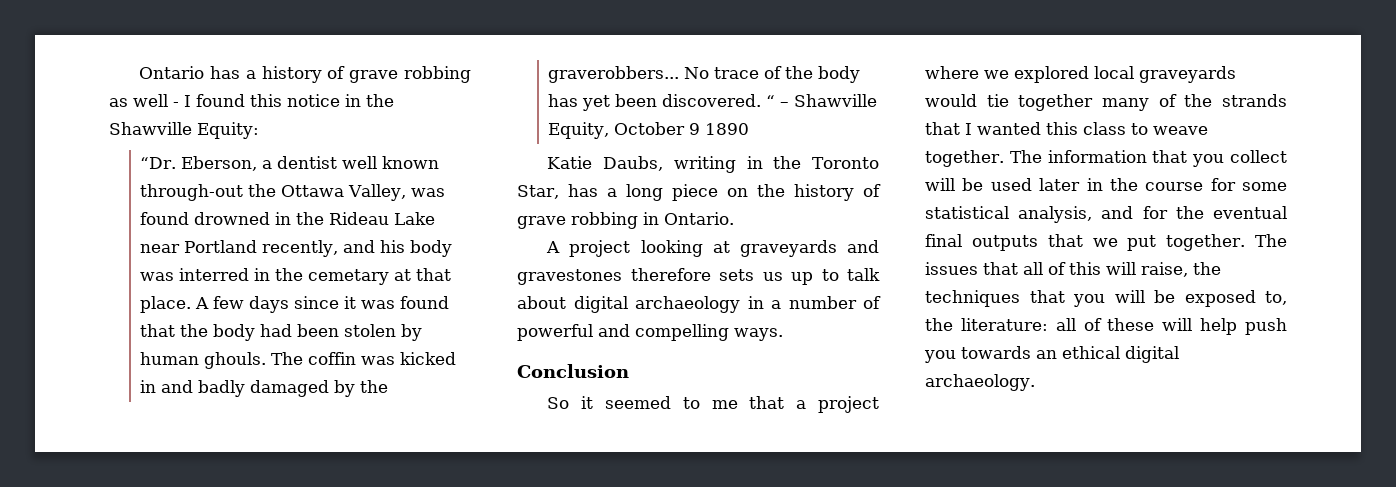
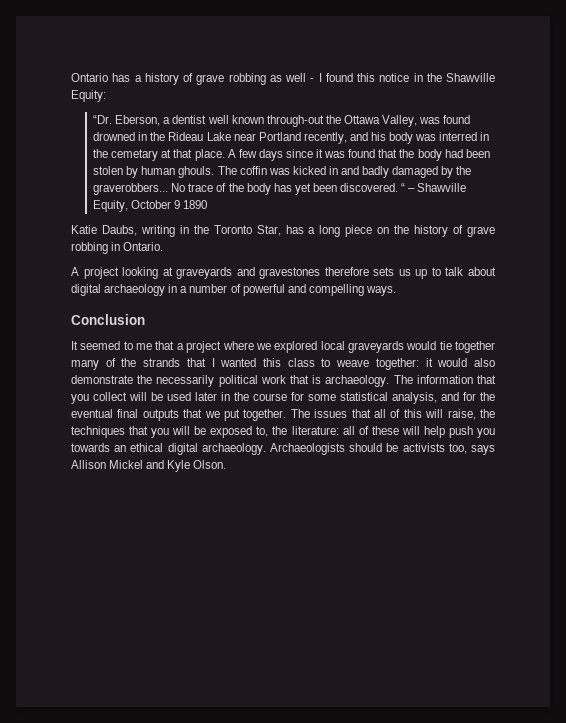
- So it seemed to me that a project where we explored local graveyards would tie together many of the strands that I wanted this class to weave together.
+ It seemed to me that a project where we explored local graveyards would tie together many of the strands that I wanted this class to weave together: it would also demonstrate the necessarily political work that is archaeology.
+ Archaeologists should be activists too, says Allison Mickel and Kyle Olson.

